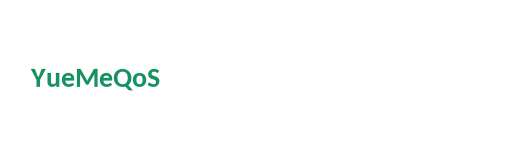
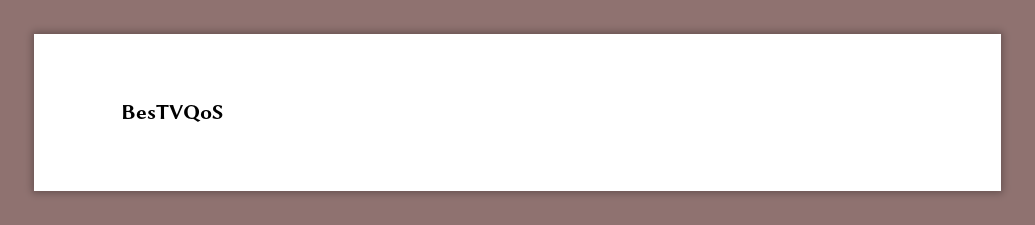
- YueMeQoS
+ BesTVQoS

